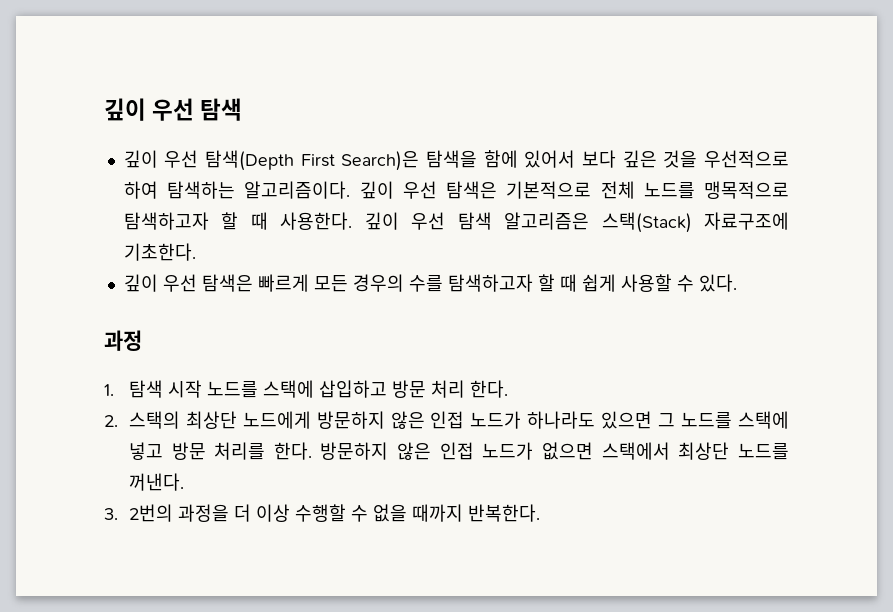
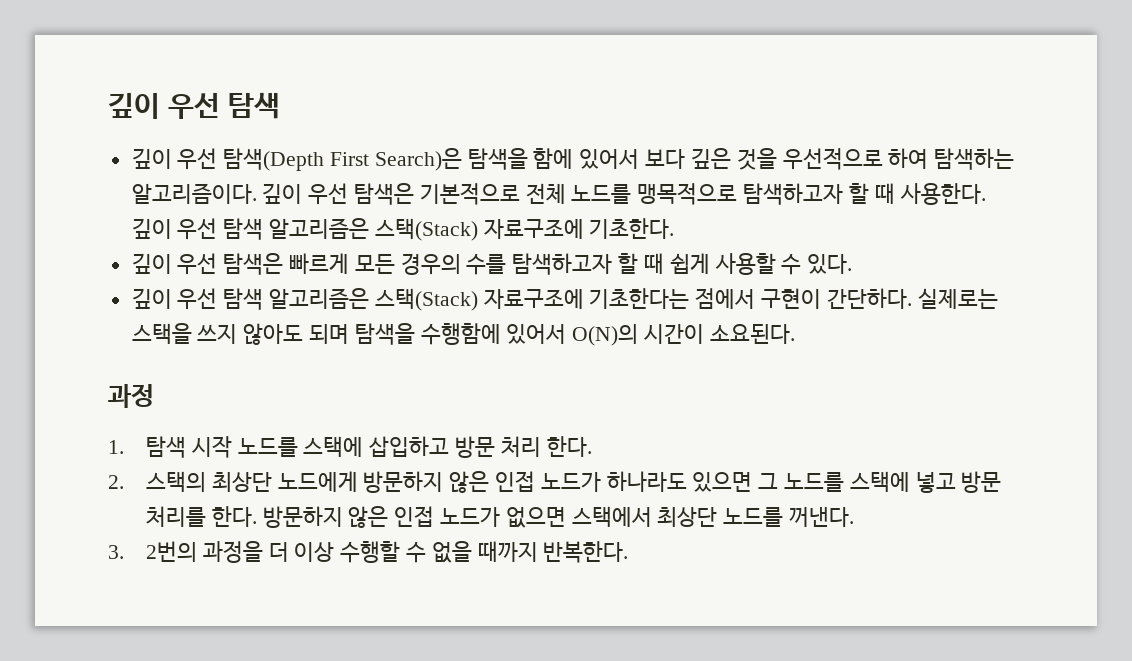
+ 깊이 우선 탐색 알고리즘은 스택(Stack) 자료구조에 기초한다는 점에서 구현이 간단하다. 실제로는 스택을 쓰지 않아도 되며 탐색을 수행함에 있어서 O(N)의 시간이 소요된다.

